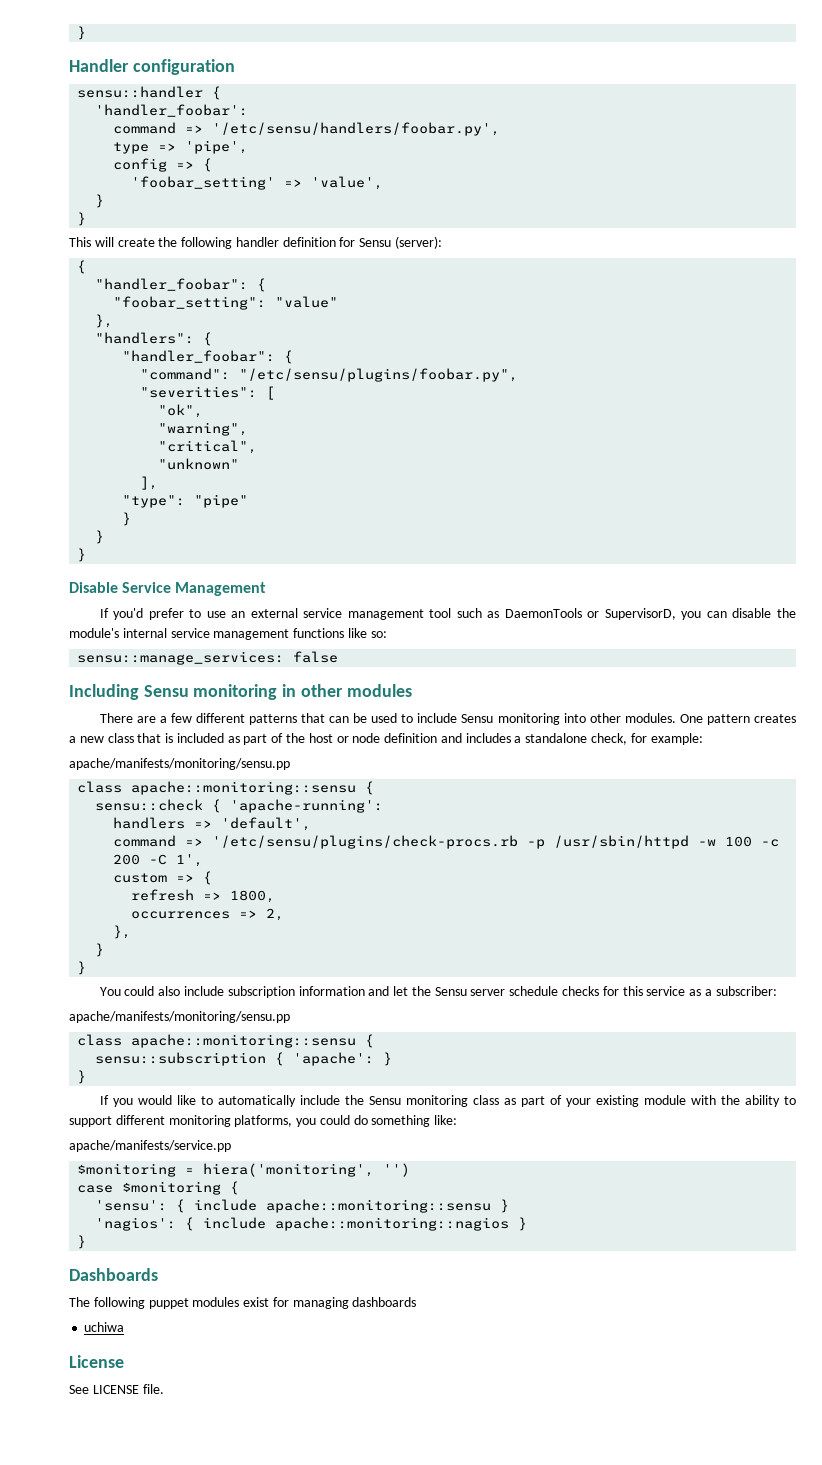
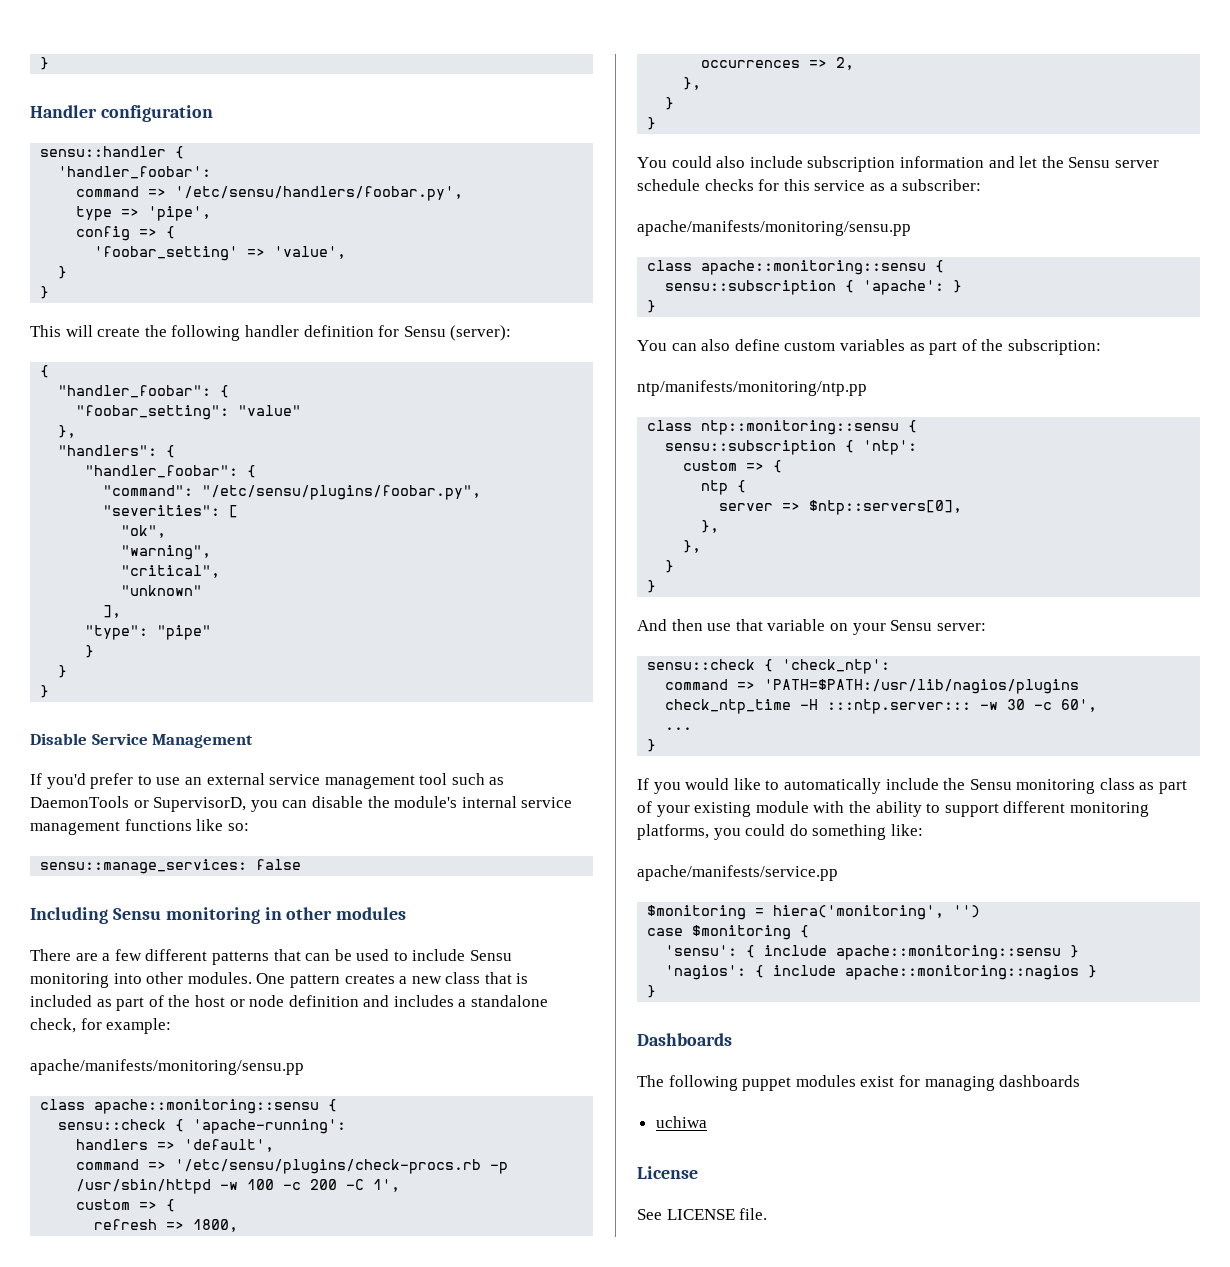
+ You can also define custom variables as part of the subscription:
+ ntp/manifests/monitoring/ntp.pp
+ class ntp::monitoring::sensu {
+ sensu::subscription { 'ntp':
+ custom => {
+ ntp {
+ server => $ntp::servers[0],
+ },
+ },
+ }
+ }
+ And then use that variable on your Sensu server:
+ sensu::check { 'check_ntp':
+ command => 'PATH=$PATH:/usr/lib/nagios/plugins check_ntp_time -H :::ntp.server::: -w 30 -c 60',
+ ...
+ }

